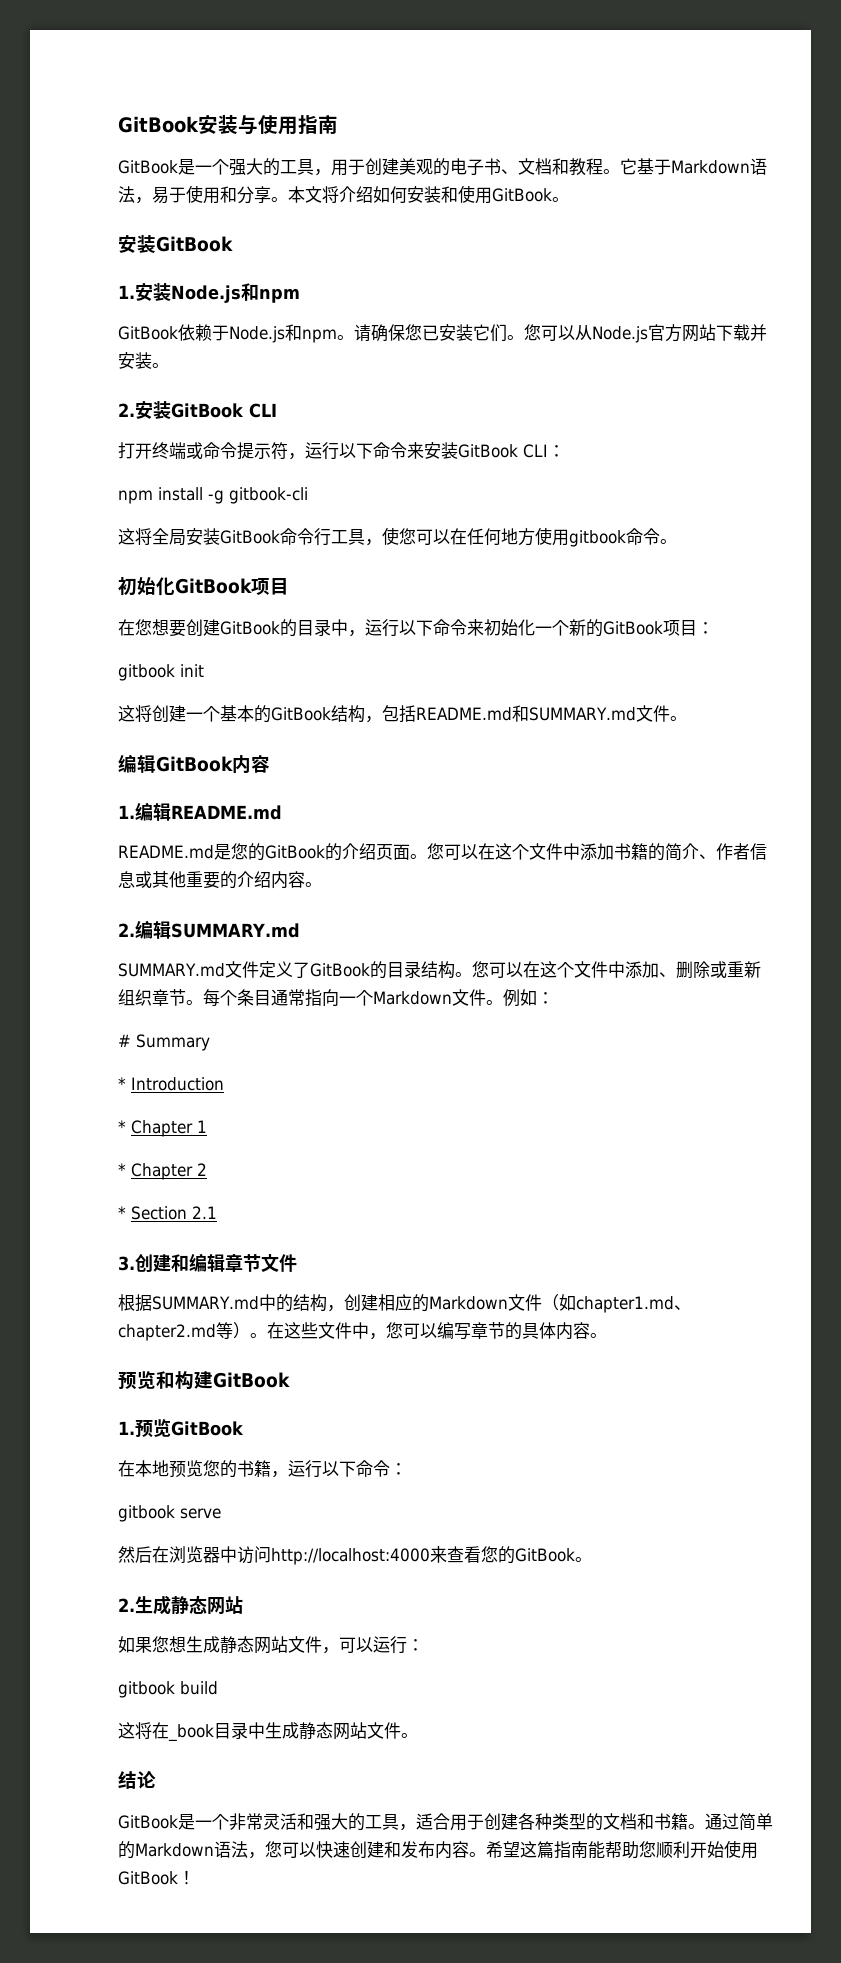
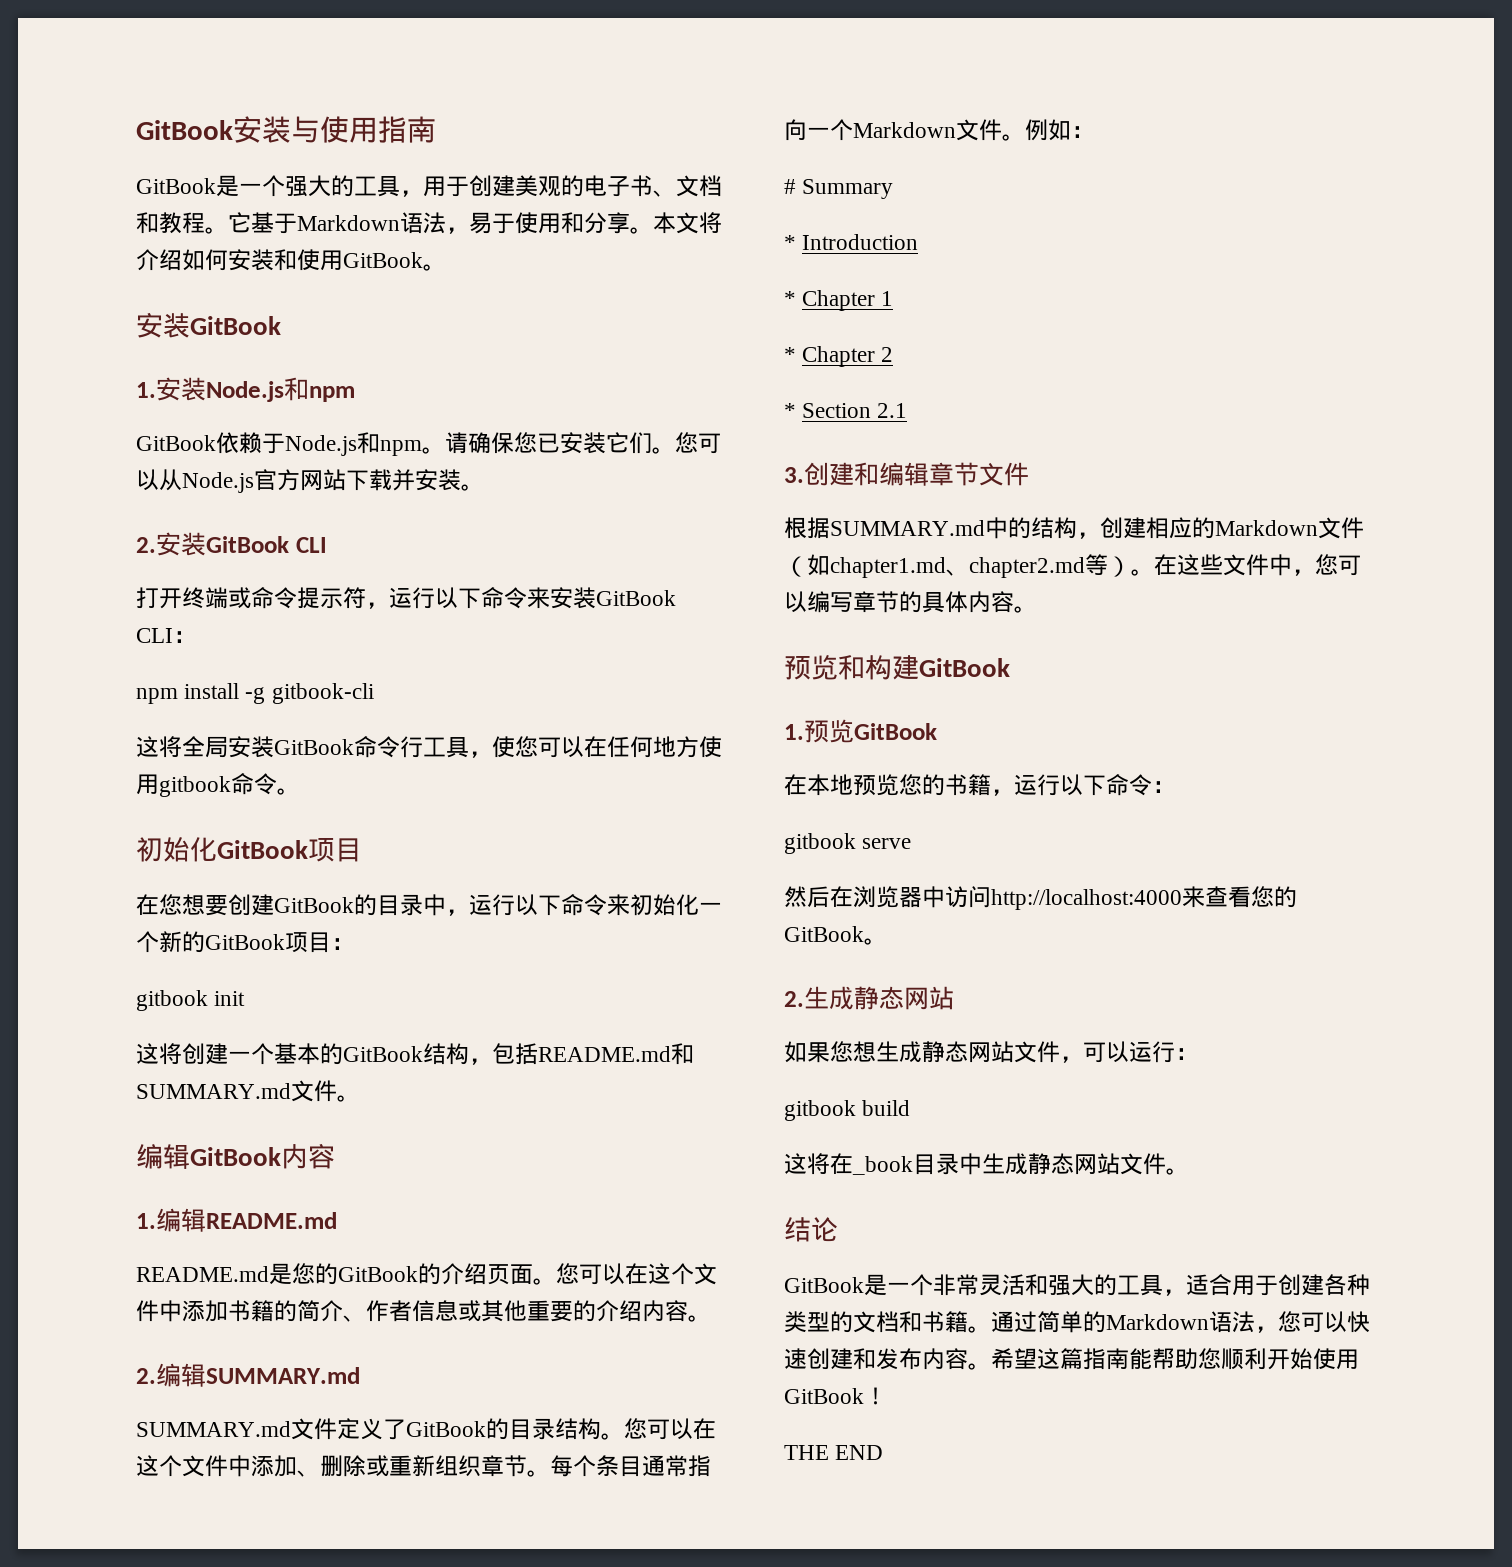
+ THE END

